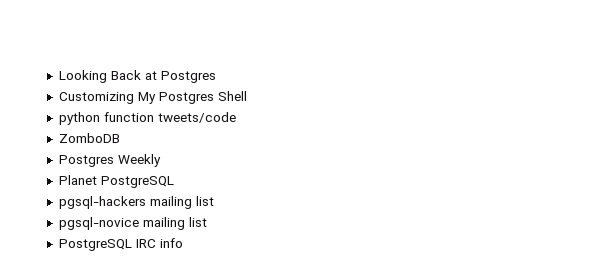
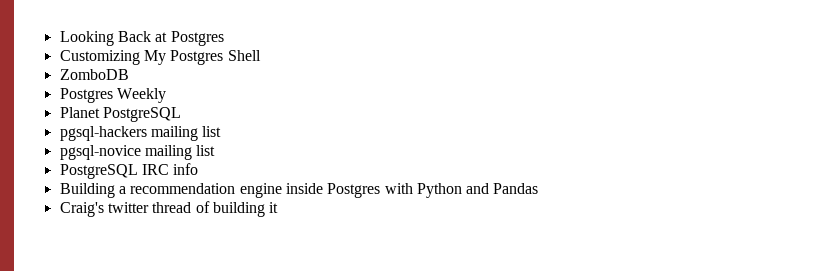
- python function tweets/code
+ Building a recommendation engine inside Postgres with Python and Pandas
+ Craig's twitter thread of building it

